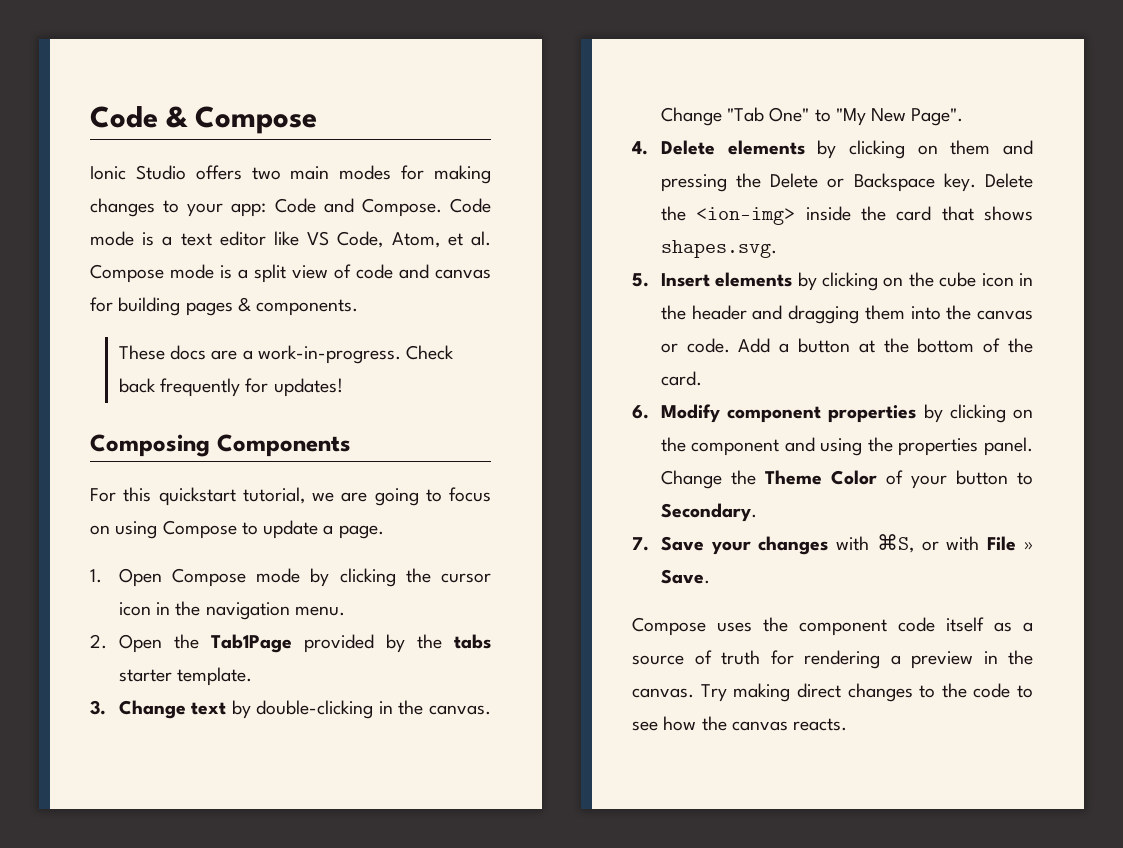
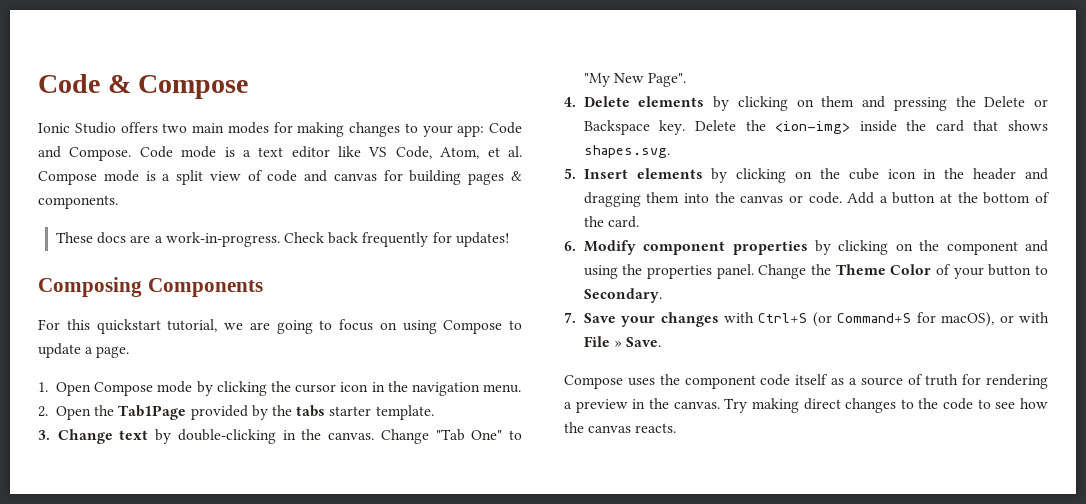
- 7. Save your changes with ⌘S, or with File » Save.
+ 7. Save your changes with Ctrl+S (or Command+S for macOS), or with File » Save.

